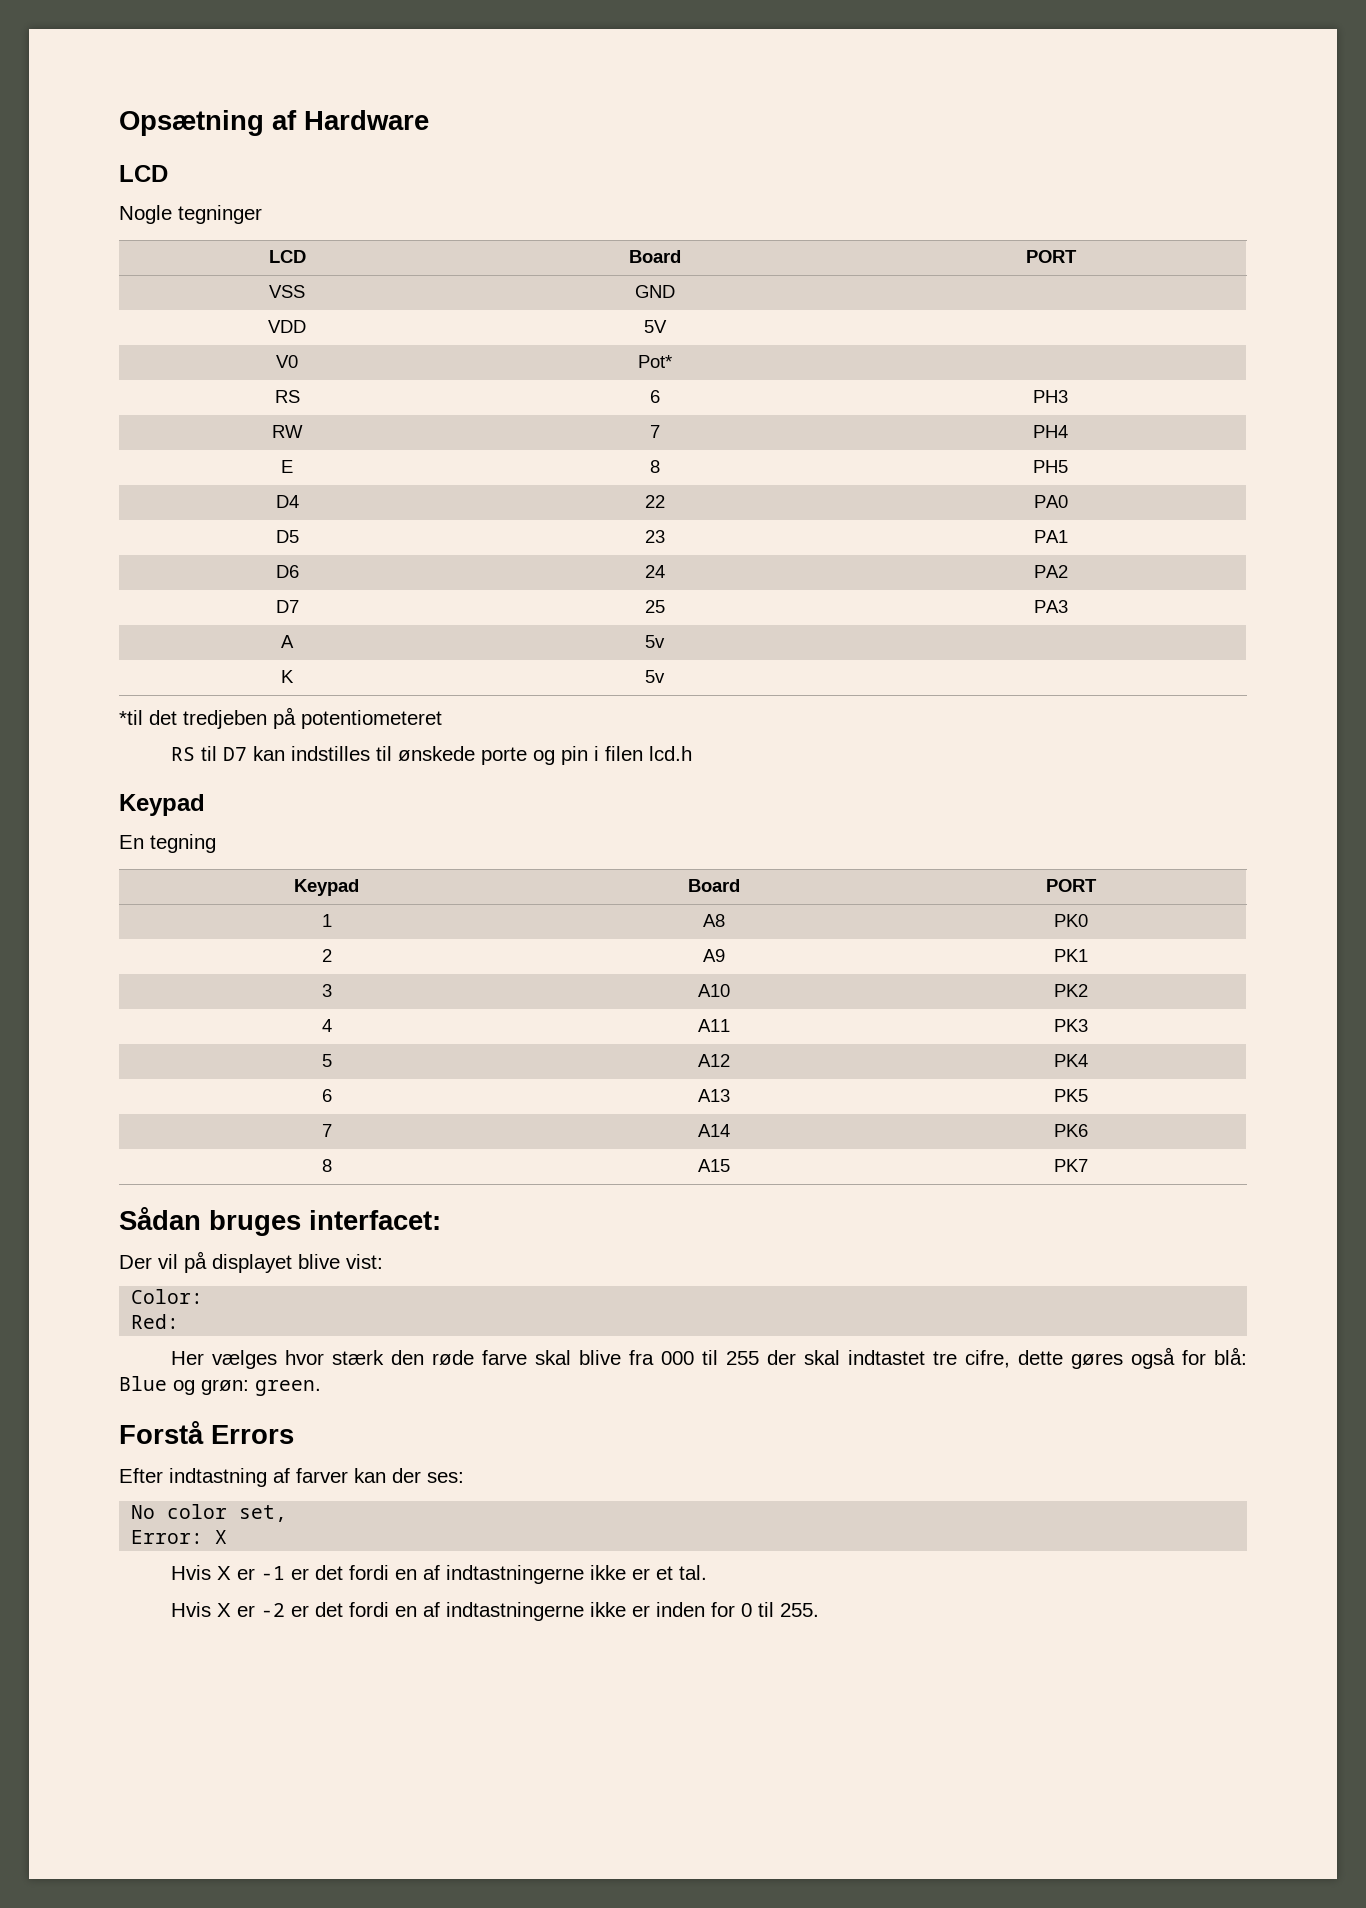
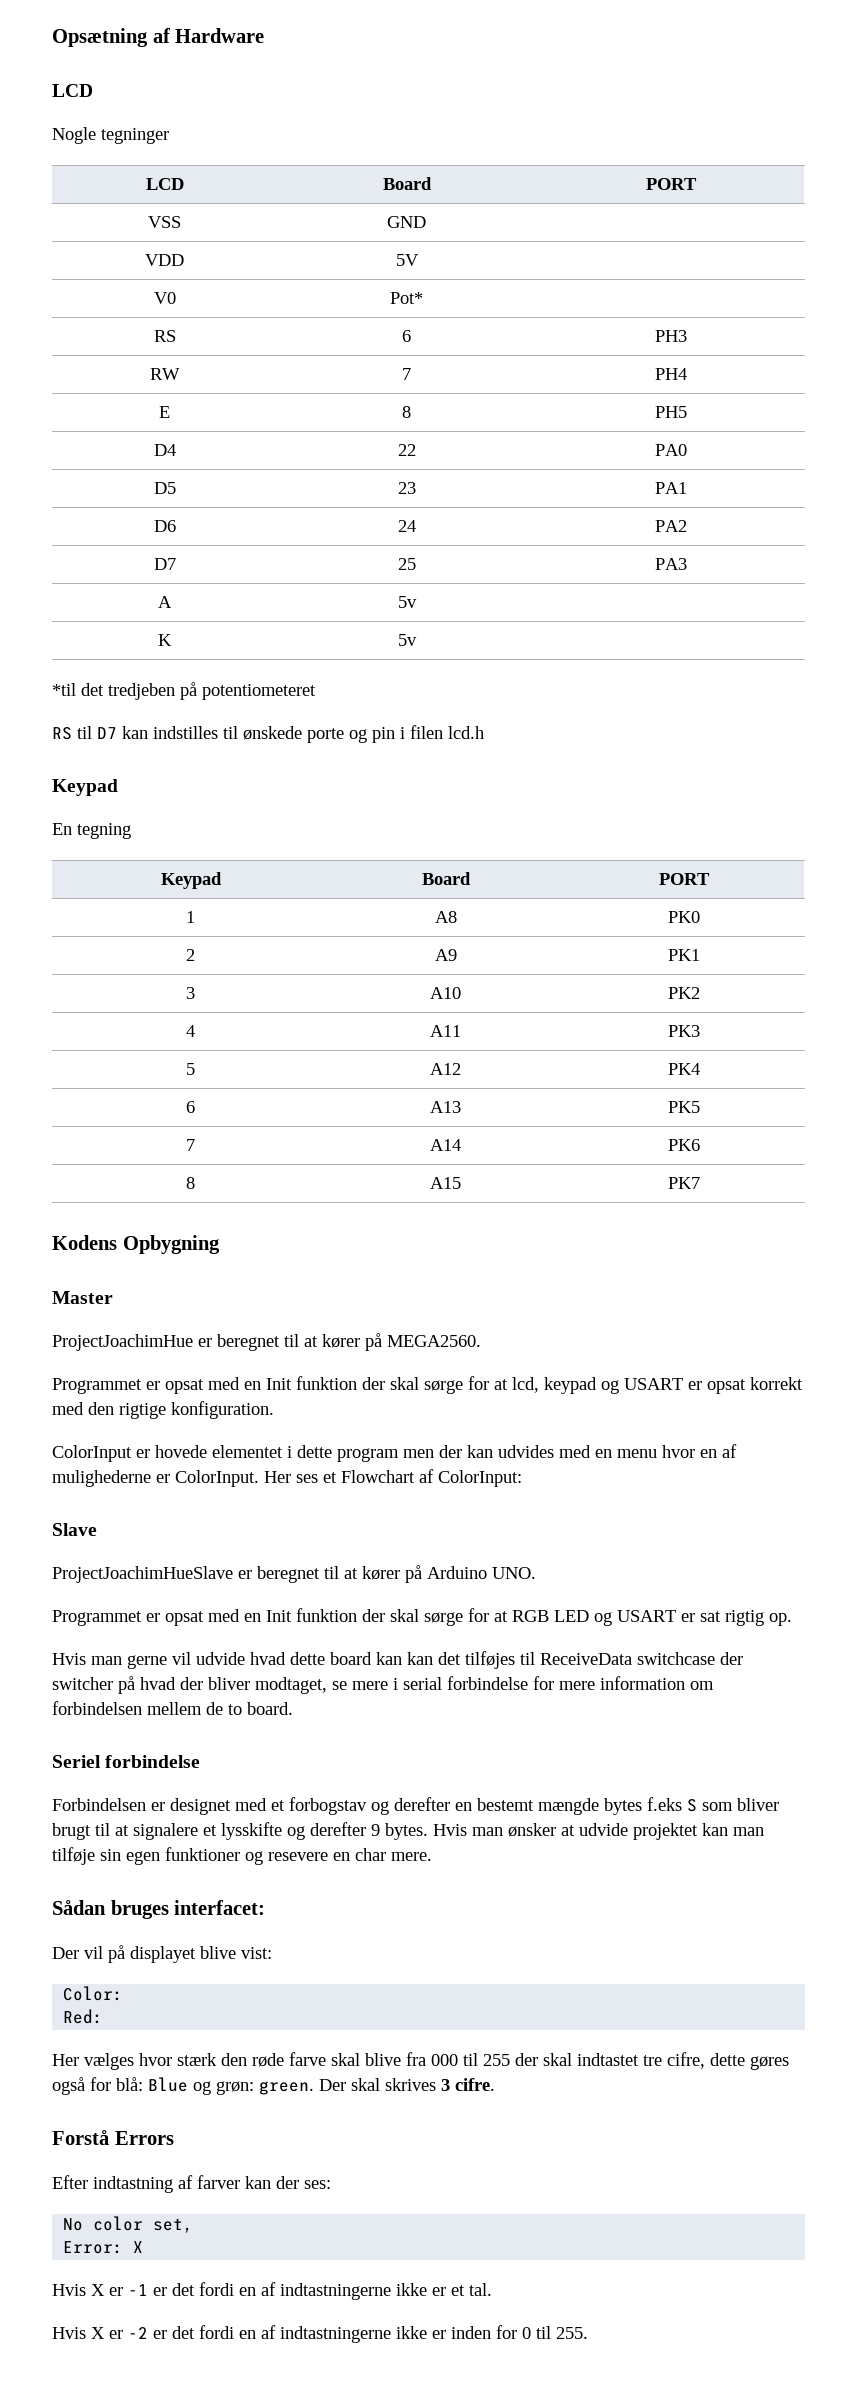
+ Kodens Opbygning
+ Master
+ ProjectJoachimHue er beregnet til at kører på MEGA2560.
+ Programmet er opsat med en Init funktion der skal sørge for at lcd, keypad og USART er opsat korrekt med den rigtige konfiguration.
+ ColorInput er hovede elementet i dette program men der kan udvides med en menu hvor en af mulighederne er ColorInput. Her ses et Flowchart af ColorInput:
+ Slave
+ ProjectJoachimHueSlave er beregnet til at kører på Arduino UNO.
+ Programmet er opsat med en Init funktion der skal sørge for at RGB LED og USART er sat rigtig op.
+ Hvis man gerne vil udvide hvad dette board kan kan det tilføjes til ReceiveData switchcase der switcher på hvad der bliver modtaget, se mere i serial forbindelse for mere information om forbindelsen mellem de to board.
+ Seriel forbindelse
+ Forbindelsen er designet med et forbogstav og derefter en bestemt mængde bytes f.eks S som bliver brugt til at signalere et lysskifte og derefter 9 bytes. Hvis man ønsker at udvide projektet kan man tilføje sin egen funktioner og resevere en char mere.
+ Der skal skrives 3 cifre.

